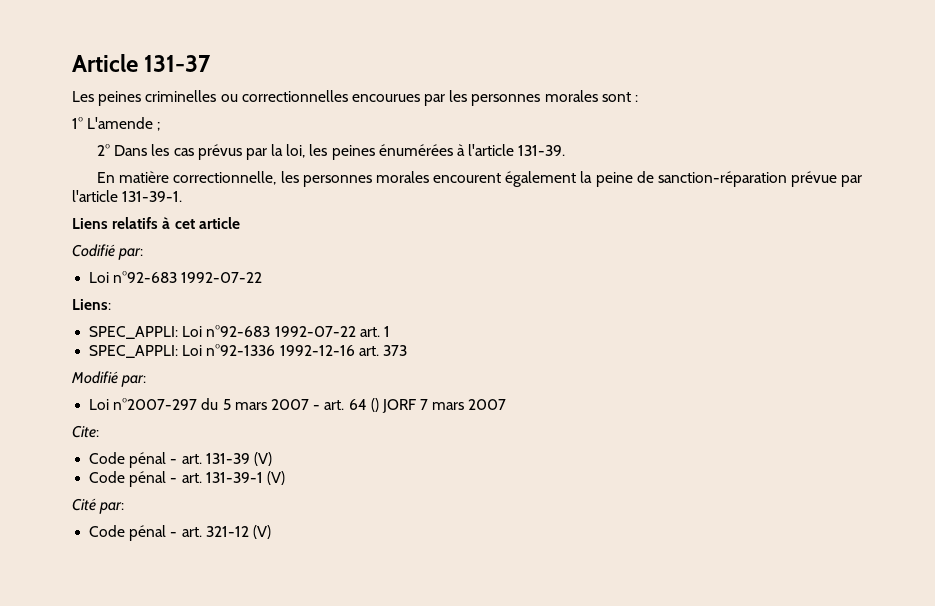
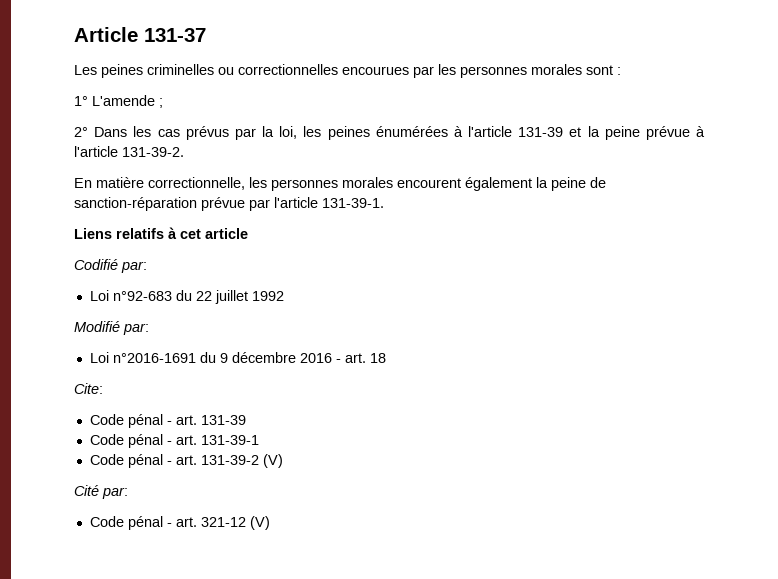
- 2° Dans les cas prévus par la loi, les peines énumérées à l'article 131-39.
+ 2° Dans les cas prévus par la loi, les peines énumérées à l'article 131-39 et la peine prévue à l'article 131-39-2.
  Codifié par:
- Loi n°92-683 1992-07-22
- Liens:
- SPEC_APPLI: Loi n°92-683 1992-07-22 art. 1
- SPEC_APPLI: Loi n°92-1336 1992-12-16 art. 373
+ Loi n°92-683 du 22 juillet 1992
  Modifié par:
- Loi n°2007-297 du 5 mars 2007 - art. 64 () JORF 7 mars 2007
+ Loi n°2016-1691 du 9 décembre 2016 - art. 18
- Code pénal - art. 131-39 (V)
+ Code pénal - art. 131-39
- Code pénal - art. 131-39-1 (V)
+ Code pénal - art. 131-39-1
+ Code pénal - art. 131-39-2 (V)

